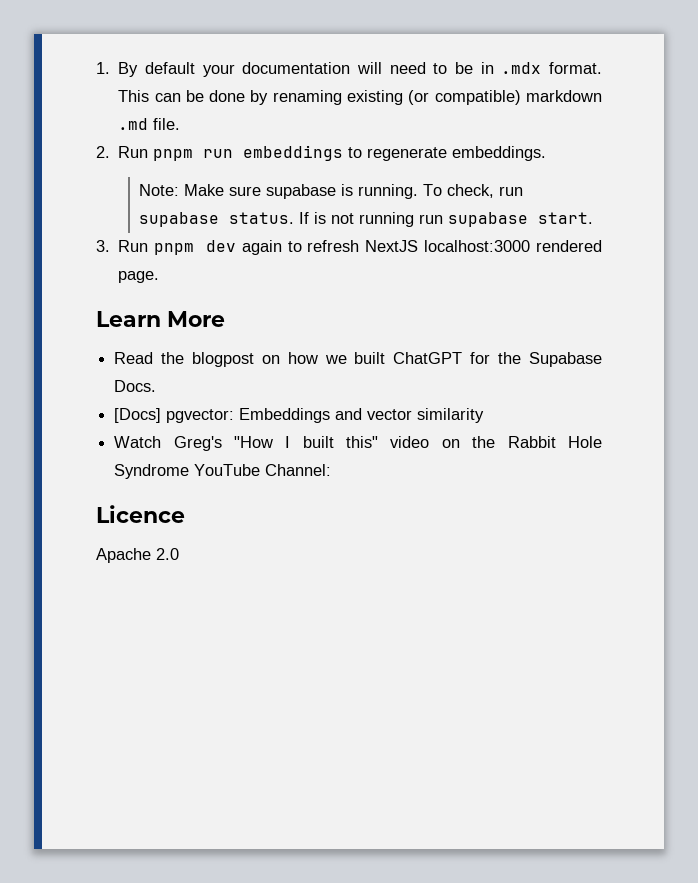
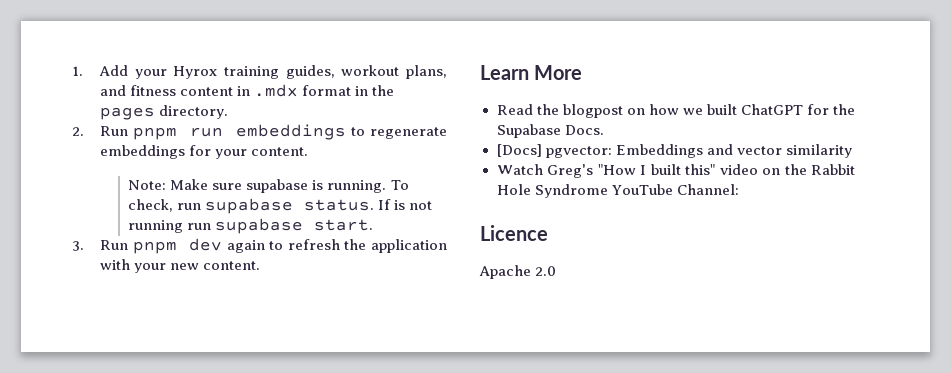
- 1. By default your documentation will need to be in .mdx format. This can be done by renaming existing (or compatible) markdown .md file.
+ 1. Add your Hyrox training guides, workout plans, and fitness content in .mdx format in the pages directory.
- 2. Run pnpm run embeddings to regenerate embeddings.
+ 2. Run pnpm run embeddings to regenerate embeddings for your content.
- 3. Run pnpm dev again to refresh NextJS localhost:3000 rendered page.
+ 3. Run pnpm dev again to refresh the application with your new content.

